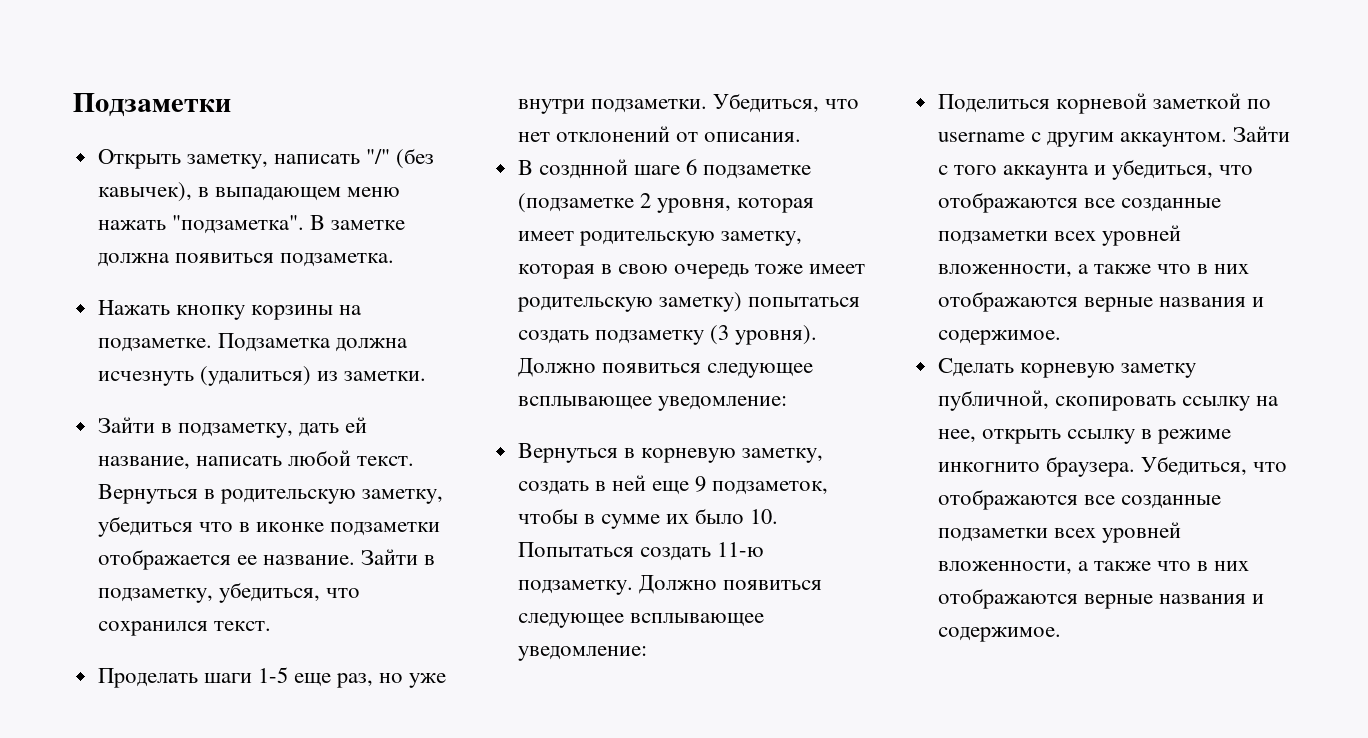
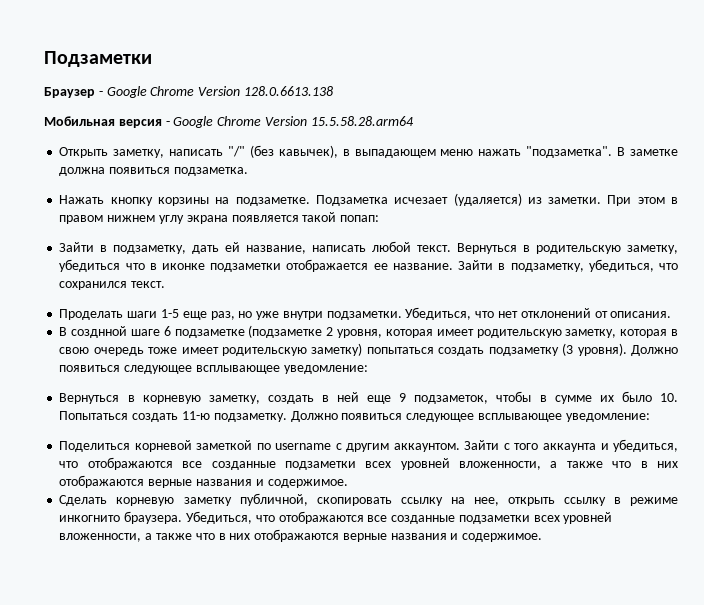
+ Браузер - Google Chrome Version 128.0.6613.138
+ Мобильная версия - Google Chrome Version 15.5.58.28.arm64
- Подзаметка должна исчезнуть (удалиться) из заметки.
+ Подзаметка исчезает (удаляется) из заметки. При этом в правом нижнем углу экрана появляется такой попап:

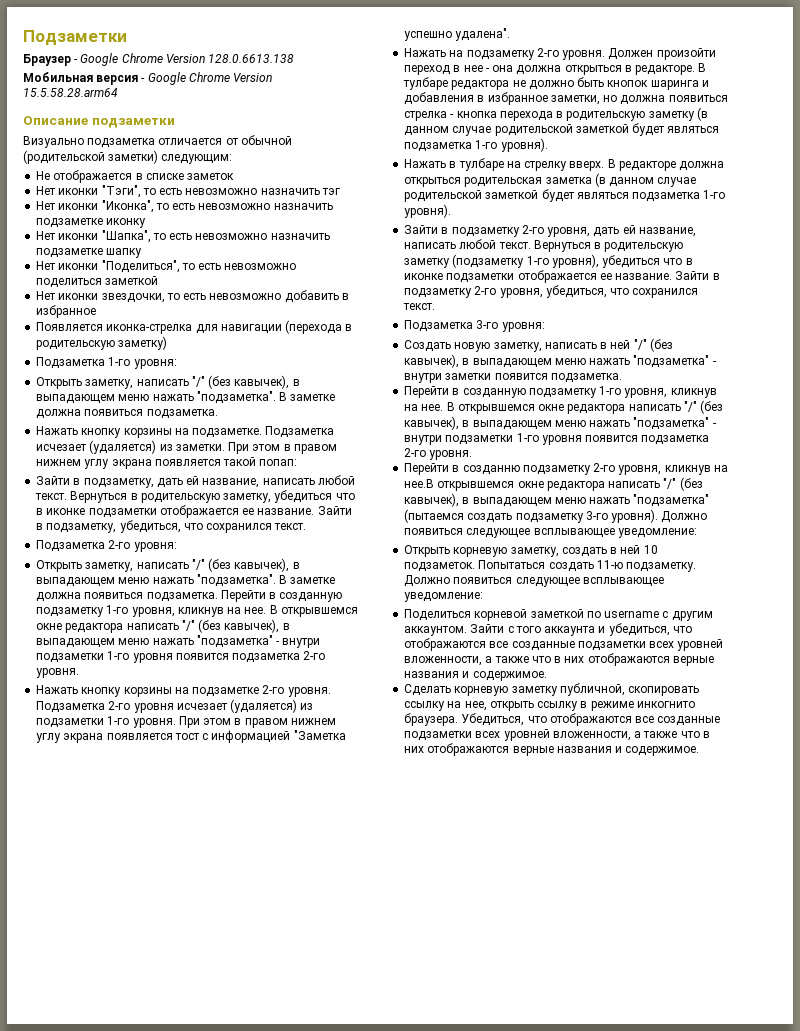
+ Описание подзаметки
+ Визуально подзаметка отличается от обычной (родительской заметки) следующим:
+ Не отображается в списке заметок
+ Нет иконки "Тэги", то есть невозможно назначить тэг
+ Нет иконки "Иконка", то есть невозможно назначить подзаметке иконку
+ Нет иконки "Шапка", то есть невозможно назначить подзаметке шапку
+ Нет иконки "Поделиться", то есть невозможно поделиться заметкой
+ Нет иконки звездочки, то есть невозможно добавить в избранное
+ Появляется иконка-стрелка для навигации (перехода в родительскую заметку)
+ Подзаметка 1-го уровня:
- Проделать шаги 1-5 еще раз, но уже внутри подзаметки. Убедиться, что нет отклонений от описания.
- В созднной шаге 6 подзаметке (подзаметке 2 уровня, которая имеет родительскую заметку, которая в свою очередь тоже имеет родительскую заметку) попытаться создать подзаметку (3 уровня).
+ Подзаметка 2-го уровня:
+ Открыть заметку, написать "/" (без кавычек), в выпадающем меню нажать "подзаметка". В заметке должна появиться подзаметка. Перейти в созданную подзаметку 1-го уровня, кликнув на нее. В открывшемся окне редактора написать "/" (без кавычек), в выпадающем меню нажать "подзаметка" - внутри подзаметки 1-го уровня появится подзаметка 2-го уровня.
+ Нажать кнопку корзины на подзаметке 2-го уровня. Подзаметка 2-го уровня исчезает (удаляется) из подзаметки 1-го уровня. При этом в правом нижнем углу экрана появляется тост с информацией "Заметка успешно удалена".
+ Нажать на подзаметку 2-го уровня. Должен произойти переход в нее - она должна открыться в редакторе. В тулбаре редактора не должно быть кнопок шаринга и добавления в избранное заметки, но должна появиться стрелка - кнопка перехода в родительскую заметку (в данном случае родительской заметкой будет являться подзаметка 1-го уровня).
+ Нажать в тулбаре на стрелку вверх. В редакторе должна открыться родительская заметка (в данном случае родительской заметкой будет являться подзаметка 1-го уровня).
+ Зайти в подзаметку 2-го уровня, дать ей название, написать любой текст. Вернуться в родительскую заметку (подзаметку 1-го уровня), убедиться что в иконке подзаметки отображается ее название. Зайти в подзаметку 2-го уровня, убедиться, что сохранился текст.
+ Подзаметка 3-го уровня:
+ Создать новую заметку, написать в ней "/" (без кавычек), в выпадающем меню нажать "подзаметка" - внутри заметки появится подзаметка.
+ Перейти в созданную подзаметку 1-го уровня, кликнув на нее. В открывшемся окне редактора написать "/" (без кавычек), в выпадающем меню нажать "подзаметка" - внутри подзаметки 1-го уровня появится подзаметка 2-го уровня.
+ Перейти в созданню подзаметку 2-го уровня, кликнув на нее.В открывшемся окне редактора написать "/" (без кавычек), в выпадающем меню нажать "подзаметка" (пытаемся создать подзаметку 3-го уровня).
- Вернуться в корневую заметку, создать в ней еще 9 подзаметок, чтобы в сумме их было 10. Попытаться создать 11-ю подзаметку.
+ Открыть корневую заметку, создать в ней 10 подзаметок. Попытаться создать 11-ю подзаметку.

